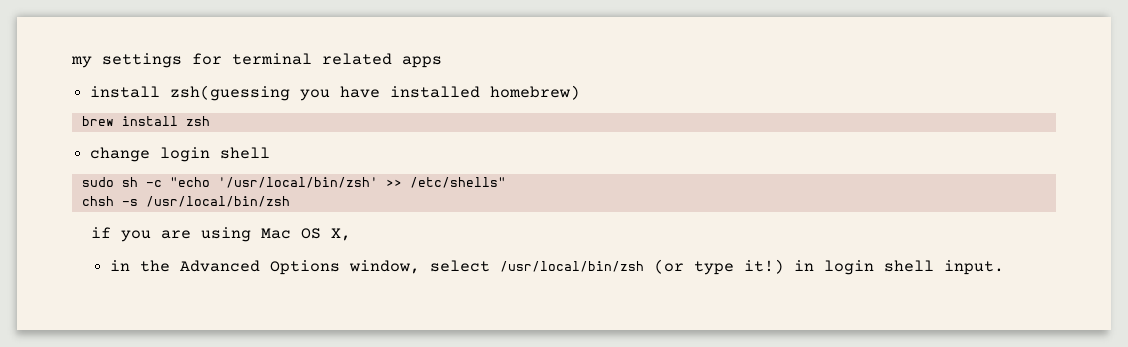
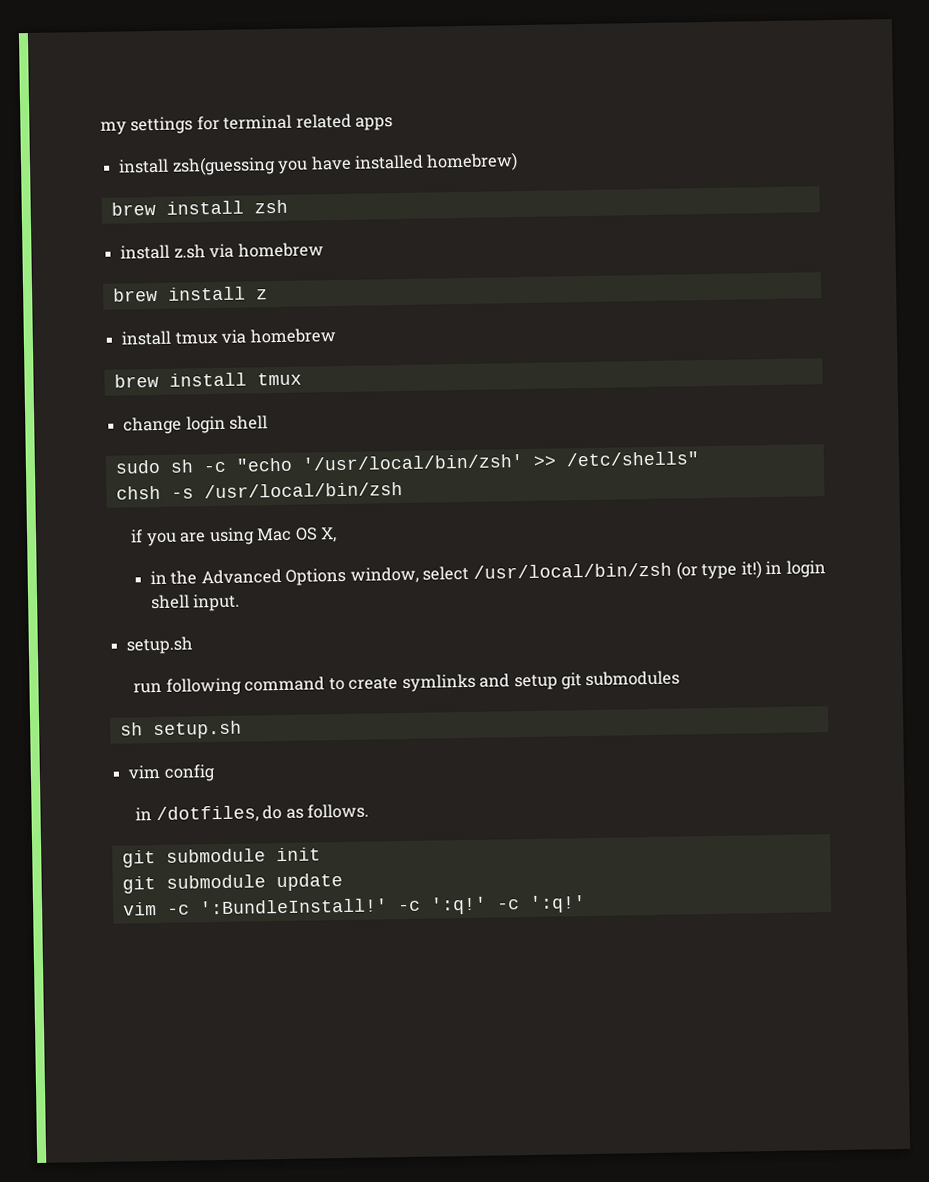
+ install z.sh via homebrew
+ brew install z
+ install tmux via homebrew
+ brew install tmux
  in the Advanced Options window, select /usr/local/bin/zsh (or type it!) in login shell input.
+ setup.sh
+ run following command to create symlinks and setup git submodules
+ sh setup.sh
+ vim config
+ in /dotfiles, do as follows.
+ git submodule init
+ git submodule update
+ vim -c ':BundleInstall!' -c ':q!' -c ':q!'

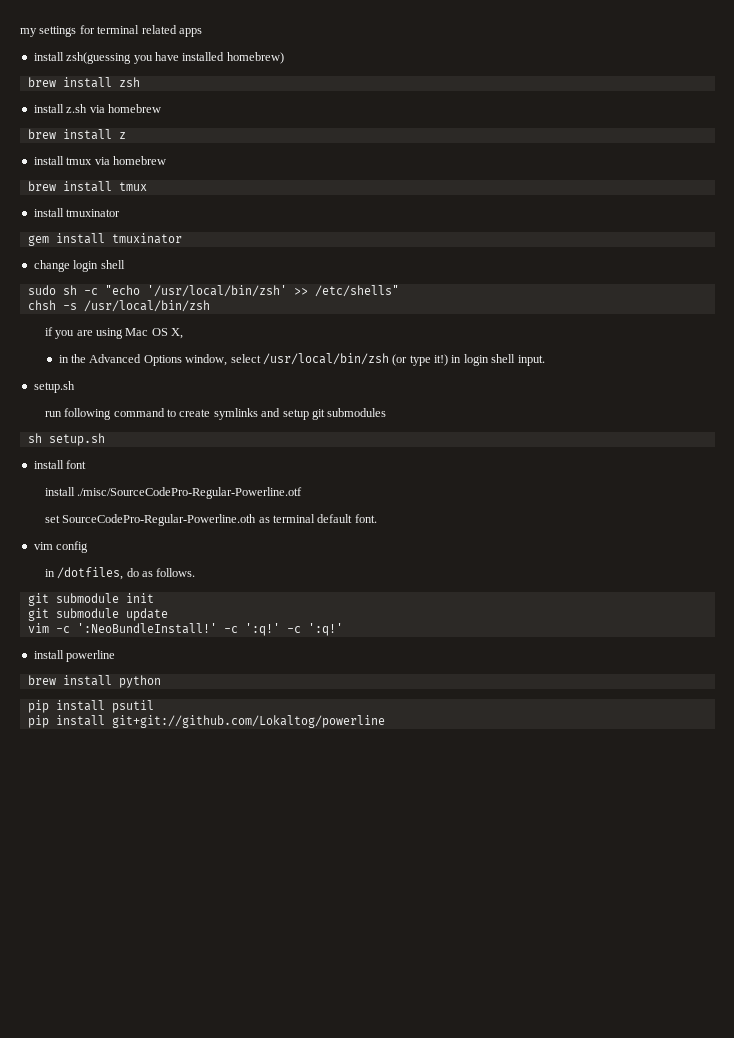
  brew install tmux
+ install tmuxinator
+ gem install tmuxinator
+ install font
+ install ./misc/SourceCodePro-Regular-Powerline.otf
+ set SourceCodePro-Regular-Powerline.oth as terminal default font.
- vim -c ':BundleInstall!'
+ vim -c ':NeoBundleInstall!'
+ install powerline
+ brew install python
+ pip install psutil
+ pip install git+git://github.com/Lokaltog/powerline

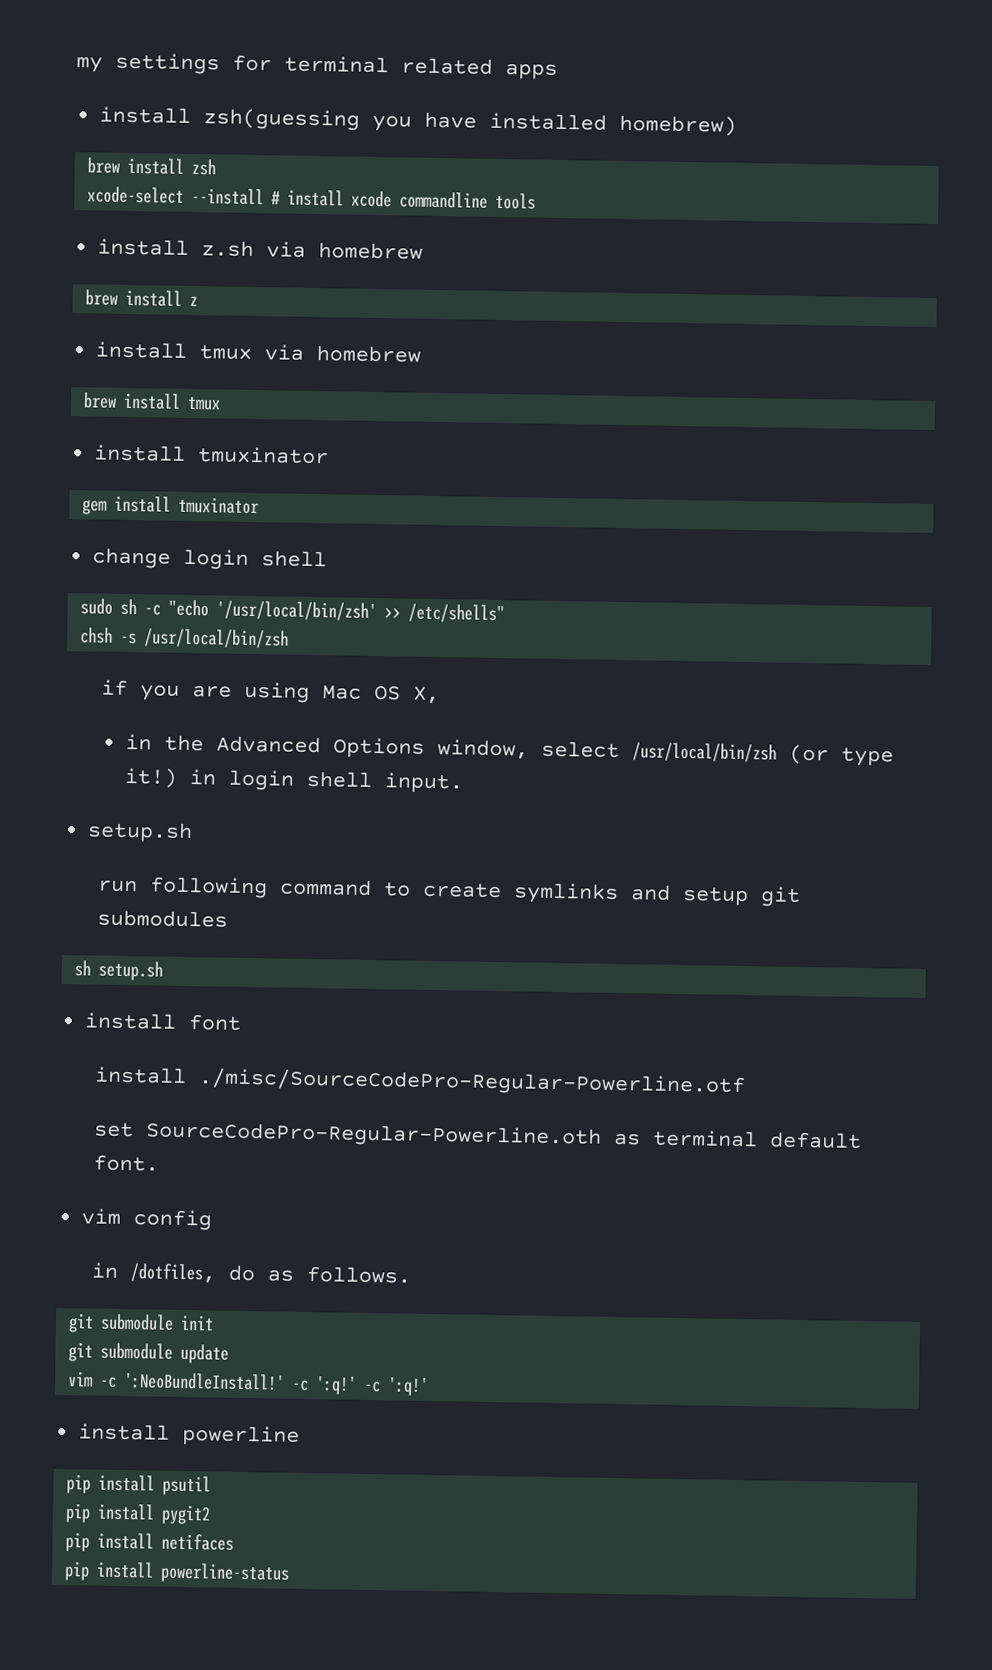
+ xcode-select --install # install xcode commandline tools
- brew install python
- pip install git+git://github.com/Lokaltog/powerline
+ pip install pygit2
+ pip install netifaces
+ pip install powerline-status

